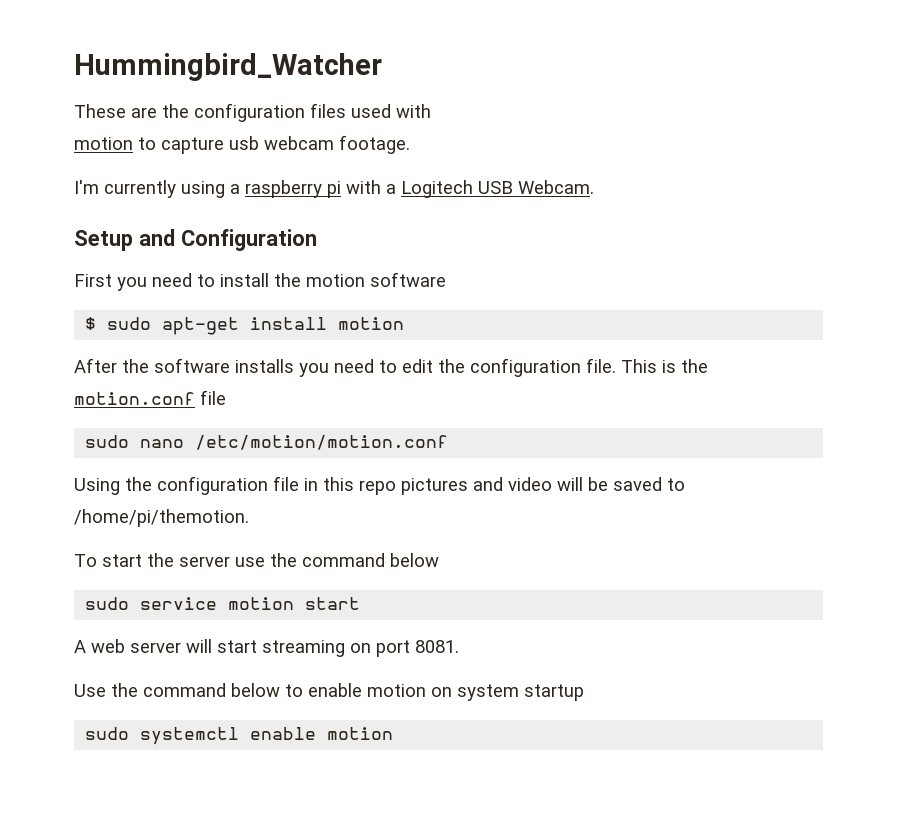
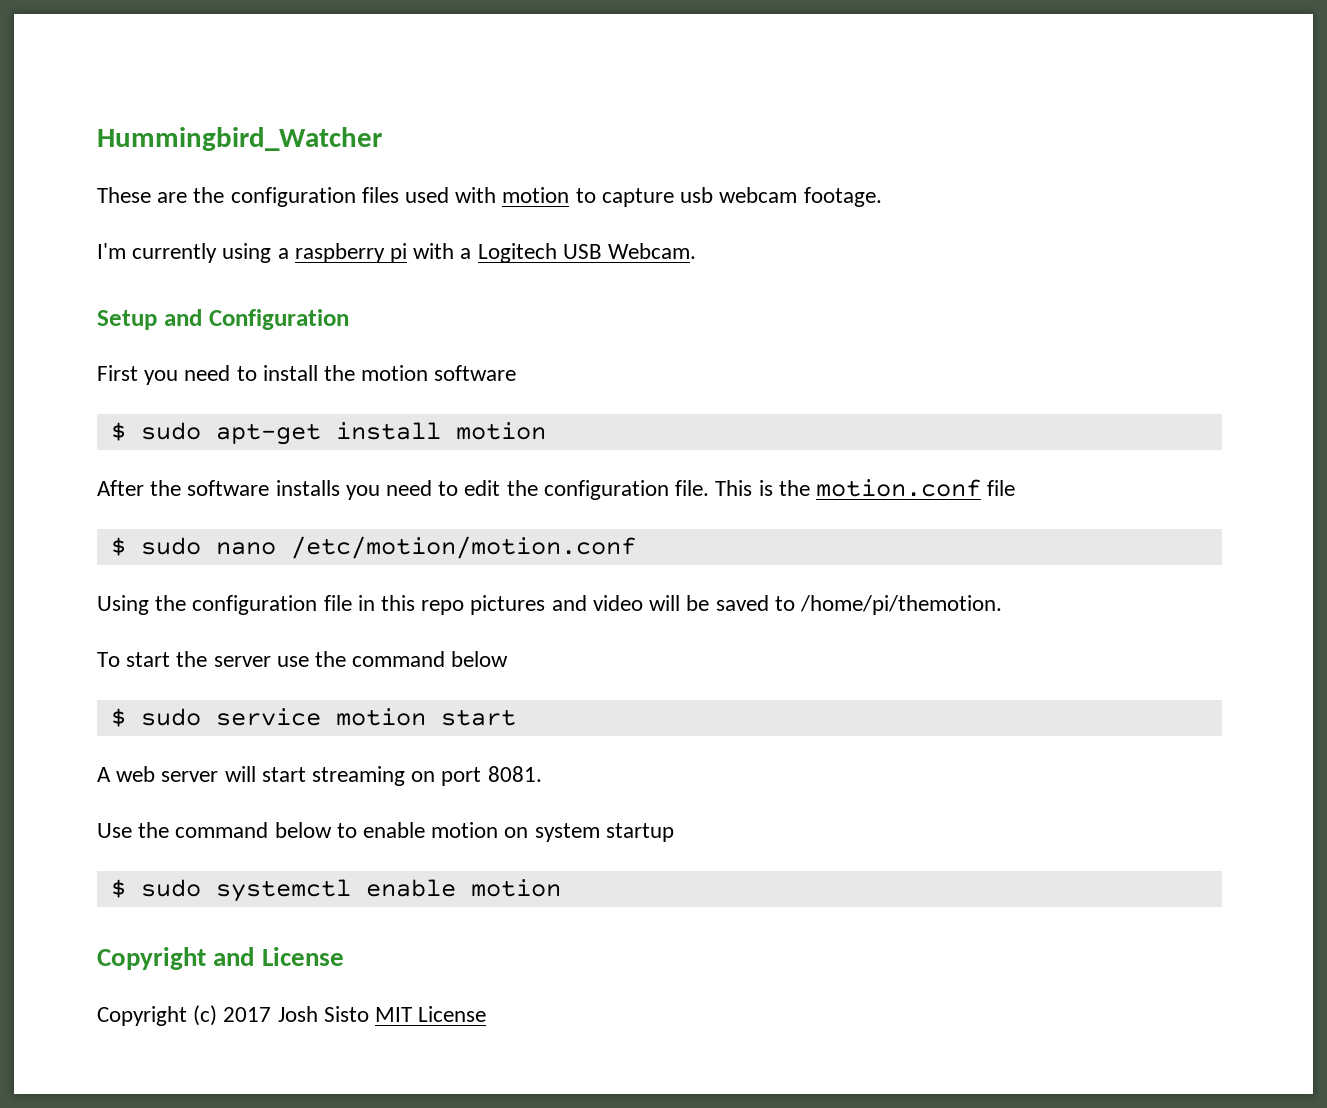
- These are the configuration files used with
- motion to capture usb webcam footage.
+ These are the configuration files used with motion to capture usb webcam footage.
- sudo nano /etc/motion/motion.conf
+ $ sudo nano /etc/motion/motion.conf
- sudo service motion start
+ $ sudo service motion start
- sudo systemctl enable motion
+ $ sudo systemctl enable motion
+ Copyright and License
+ Copyright (c) 2017 Josh Sisto MIT License

